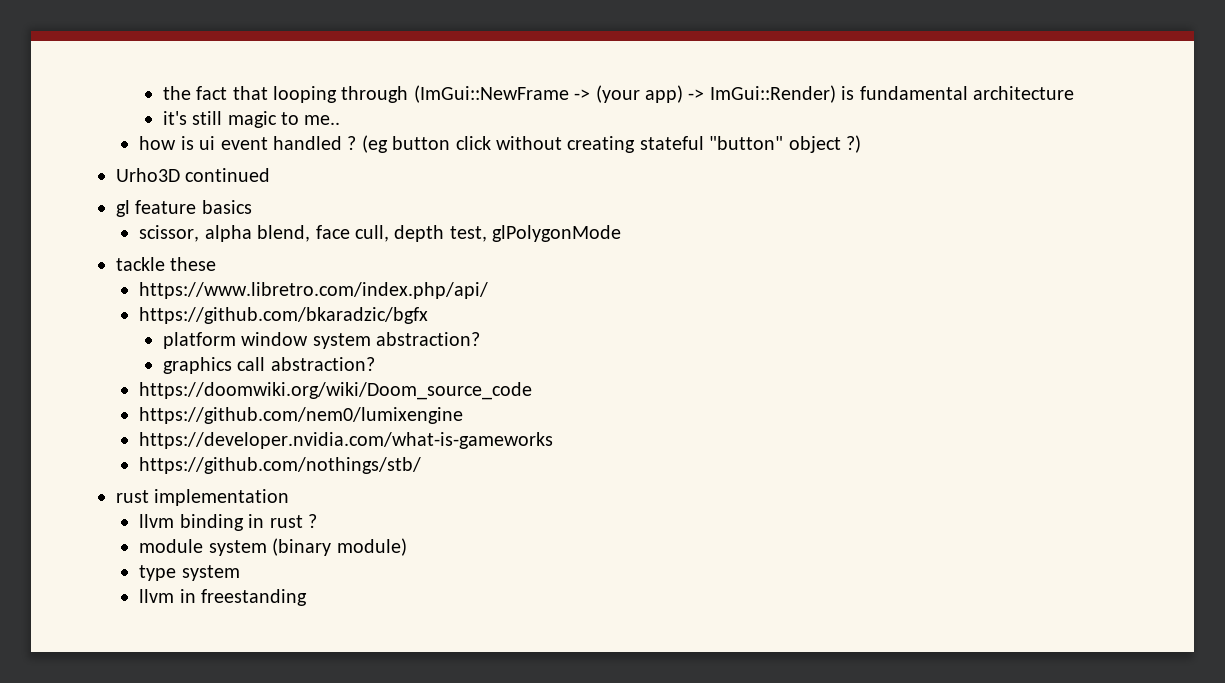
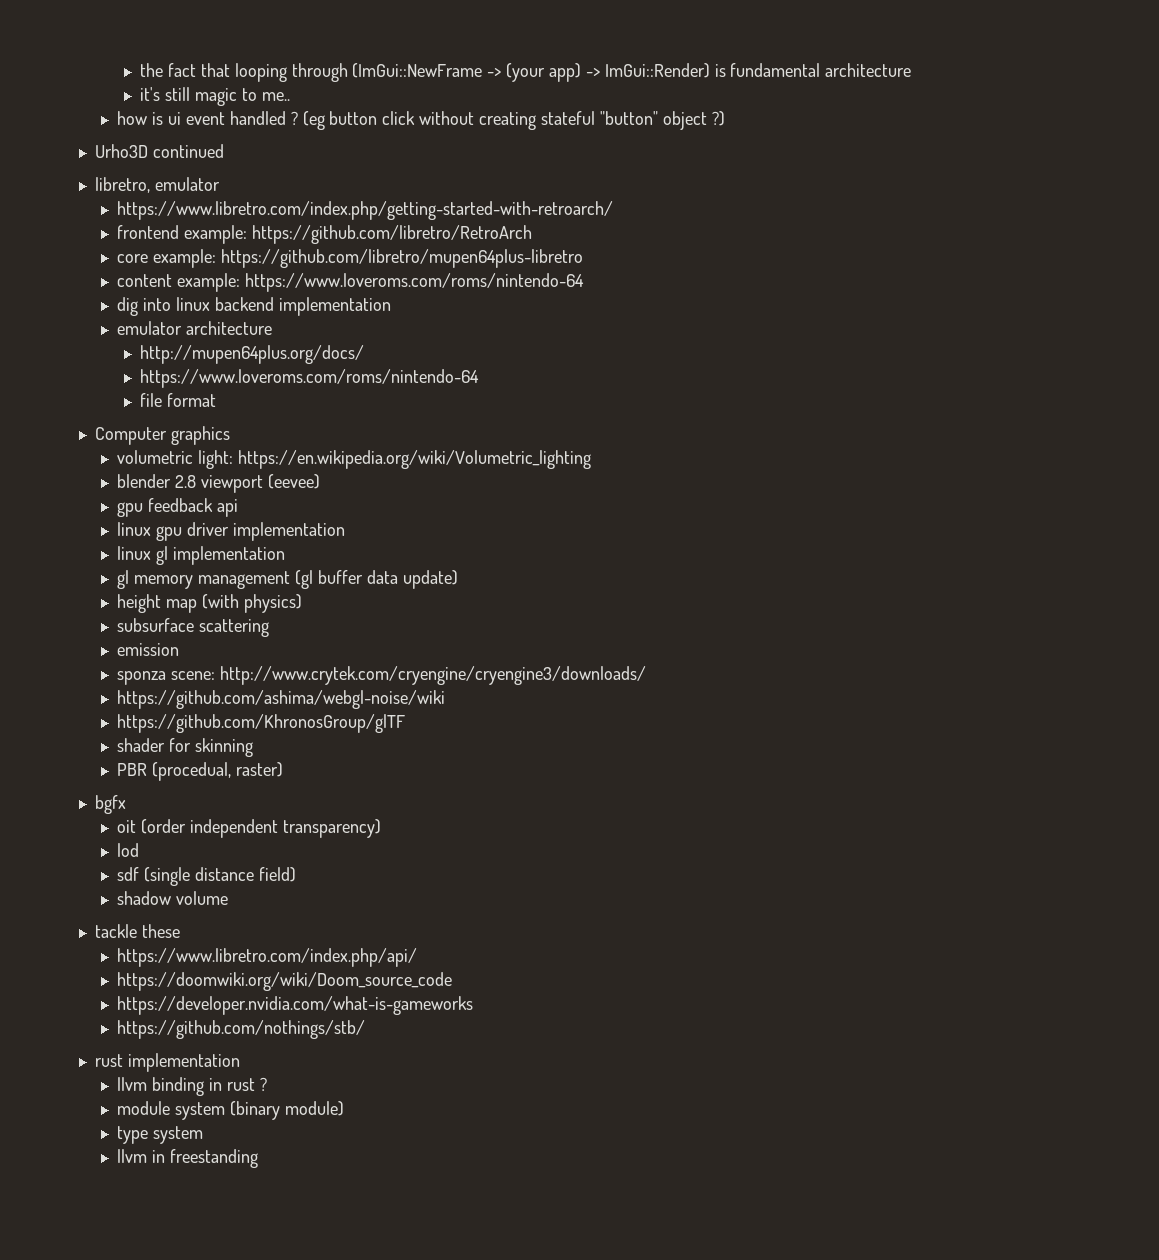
- gl feature basics
- scissor, alpha blend, face cull, depth test, glPolygonMode
+ libretro, emulator
+ https://www.libretro.com/index.php/getting-started-with-retroarch/
+ frontend example: https://github.com/libretro/RetroArch
+ core example: https://github.com/libretro/mupen64plus-libretro
+ content example: https://www.loveroms.com/roms/nintendo-64
+ dig into linux backend implementation
+ emulator architecture
+ http://mupen64plus.org/docs/
+ https://www.loveroms.com/roms/nintendo-64
+ file format
+ Computer graphics
+ volumetric light: https://en.wikipedia.org/wiki/Volumetric_lighting
+ blender 2.8 viewport (eevee)
+ gpu feedback api
+ linux gpu driver implementation
+ linux gl implementation
+ gl memory management (gl buffer data update)
+ height map (with physics)
+ subsurface scattering
+ emission
+ sponza scene: http://www.crytek.com/cryengine/cryengine3/downloads/
+ https://github.com/ashima/webgl-noise/wiki
+ https://github.com/KhronosGroup/glTF
+ shader for skinning
+ PBR (procedual, raster)
+ bgfx
+ oit (order independent transparency)
+ lod
+ sdf (single distance field)
+ shadow volume
  tackle these
  https://www.libretro.com/index.php/api/
- https://github.com/bkaradzic/bgfx
- platform window system abstraction?
- graphics call abstraction?
- https://github.com/nem0/lumixengine

